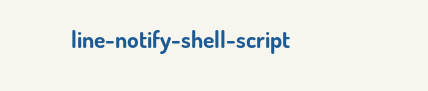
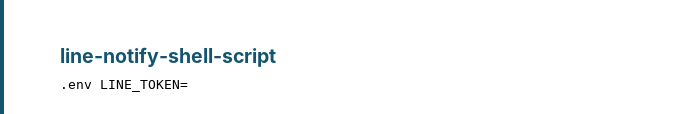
+ .env LINE_TOKEN=

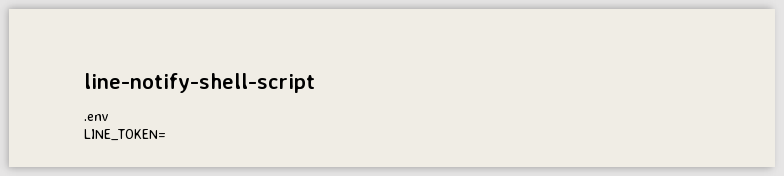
- .env LINE_TOKEN=
+ .env
+ LINE_TOKEN=

